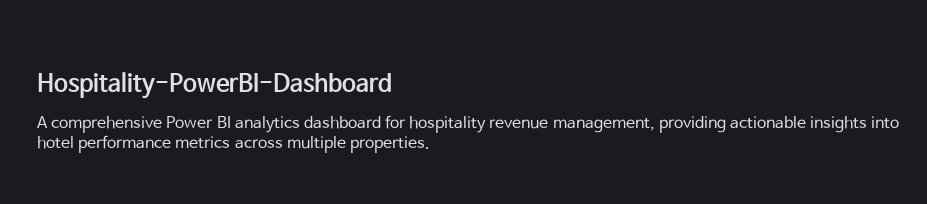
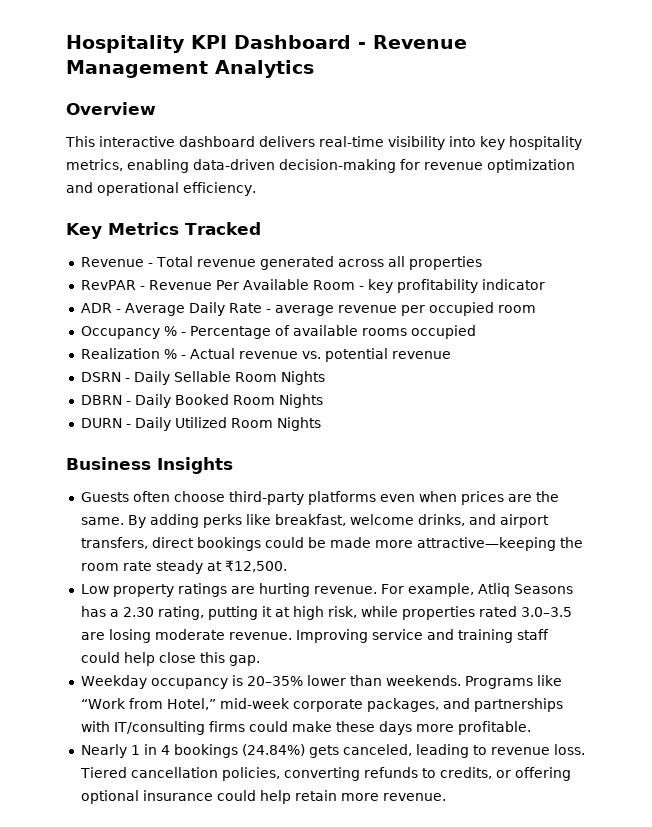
- Hospitality-PowerBI-Dashboard
- A comprehensive Power BI analytics dashboard for hospitality revenue management, providing actionable insights into hotel performance metrics across multiple properties.
+ Hospitality KPI Dashboard - Revenue Management Analytics
+ Overview
+ This interactive dashboard delivers real-time visibility into key hospitality metrics, enabling data-driven decision-making for revenue optimization and operational efficiency.
+ Key Metrics Tracked
+ Revenue - Total revenue generated across all properties
+ RevPAR - Revenue Per Available Room - key profitability indicator
+ ADR - Average Daily Rate - average revenue per occupied room
+ Occupancy % - Percentage of available rooms occupied
+ Realization % - Actual revenue vs. potential revenue
+ DSRN - Daily Sellable Room Nights
+ DBRN - Daily Booked Room Nights
+ DURN - Daily Utilized Room Nights
+ Business Insights
+ Guests often choose third-party platforms even when prices are the same. By adding perks like breakfast, welcome drinks, and airport transfers, direct bookings could be made more attractive—keeping the room rate steady at ₹12,500.
+ Low property ratings are hurting revenue. For example, Atliq Seasons has a 2.30 rating, putting it at high risk, while properties rated 3.0–3.5 are losing moderate revenue. Improving service and training staff could help close this gap.
+ Weekday occupancy is 20–35% lower than weekends. Programs like “Work from Hotel,” mid-week corporate packages, and partnerships with IT/consulting firms could make these days more profitable.
+ Nearly 1 in 4 bookings (24.84%) gets canceled, leading to revenue loss. Tiered cancellation policies, converting refunds to credits, or offering optional insurance could help retain more revenue.

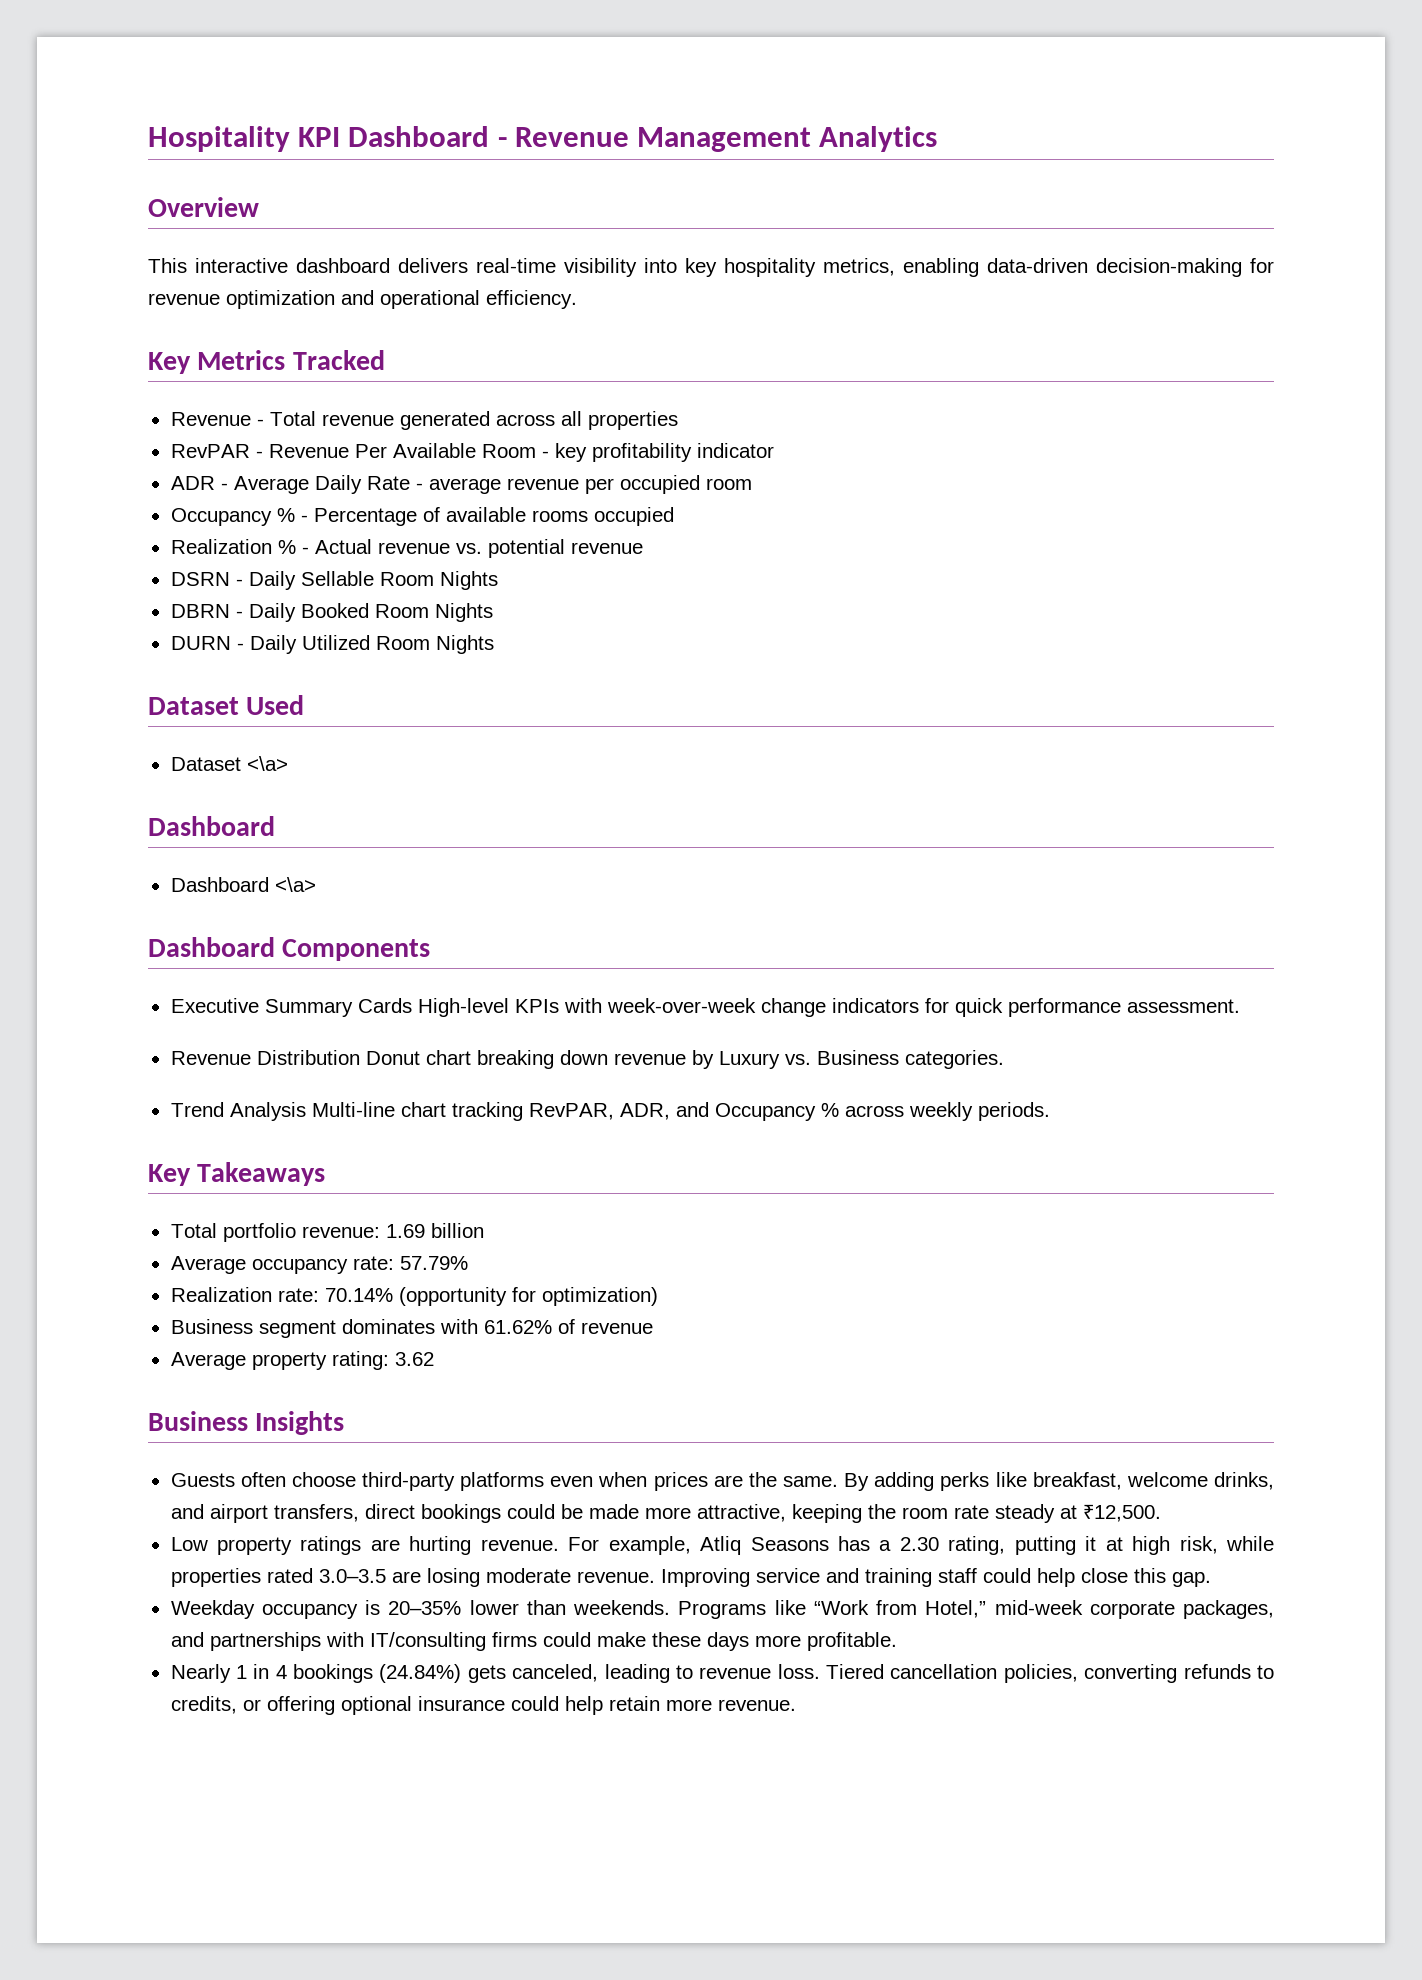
+ Dataset Used
+ Dataset <\a>
+ Dashboard
+ Dashboard <\a>
+ Dashboard Components
+ Executive Summary Cards High-level KPIs with week-over-week change indicators for quick performance assessment.
+ Revenue Distribution Donut chart breaking down revenue by Luxury vs. Business categories.
+ Trend Analysis Multi-line chart tracking RevPAR, ADR, and Occupancy % across weekly periods.
+ Key Takeaways
+ Total portfolio revenue: 1.69 billion
+ Average occupancy rate: 57.79%
+ Realization rate: 70.14% (opportunity for optimization)
+ Business segment dominates with 61.62% of revenue
+ Average property rating: 3.62
- By adding perks like breakfast, welcome drinks, and airport transfers, direct bookings could be made more attractive—keeping the room rate steady at ₹12,500.
+ By adding perks like breakfast, welcome drinks, and airport transfers, direct bookings could be made more attractive, keeping the room rate steady at ₹12,500.

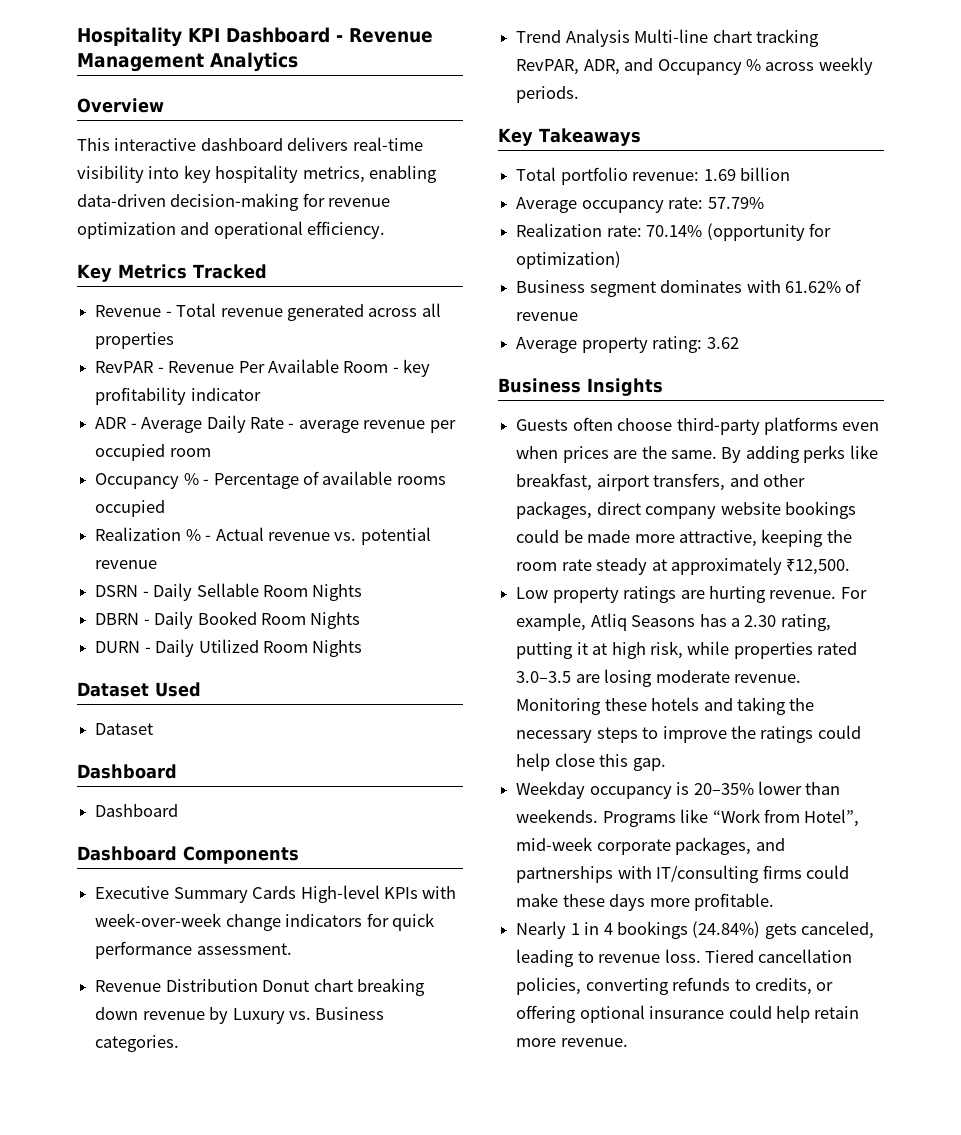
  Dataset Used
- Dataset <\a>
+ Dataset
  Dashboard
- Dashboard <\a>
+ Dashboard
- By adding perks like breakfast, welcome drinks, and airport transfers, direct bookings could be made more attractive, keeping the room rate steady at ₹12,500.
+ By adding perks like breakfast, airport transfers, and other packages, direct company website bookings could be made more attractive, keeping the room rate steady at approximately ₹12,500.
- Improving service and training staff could help close this gap.
+ Monitoring these hotels and taking the necessary steps to improve the ratings could help close this gap.
- Programs like “Work from Hotel,” mid-week corporate packages, and partnerships with IT/consulting firms could make these days more profitable.
+ Programs like “Work from Hotel”, mid-week corporate packages, and partnerships with IT/consulting firms could make these days more profitable.

